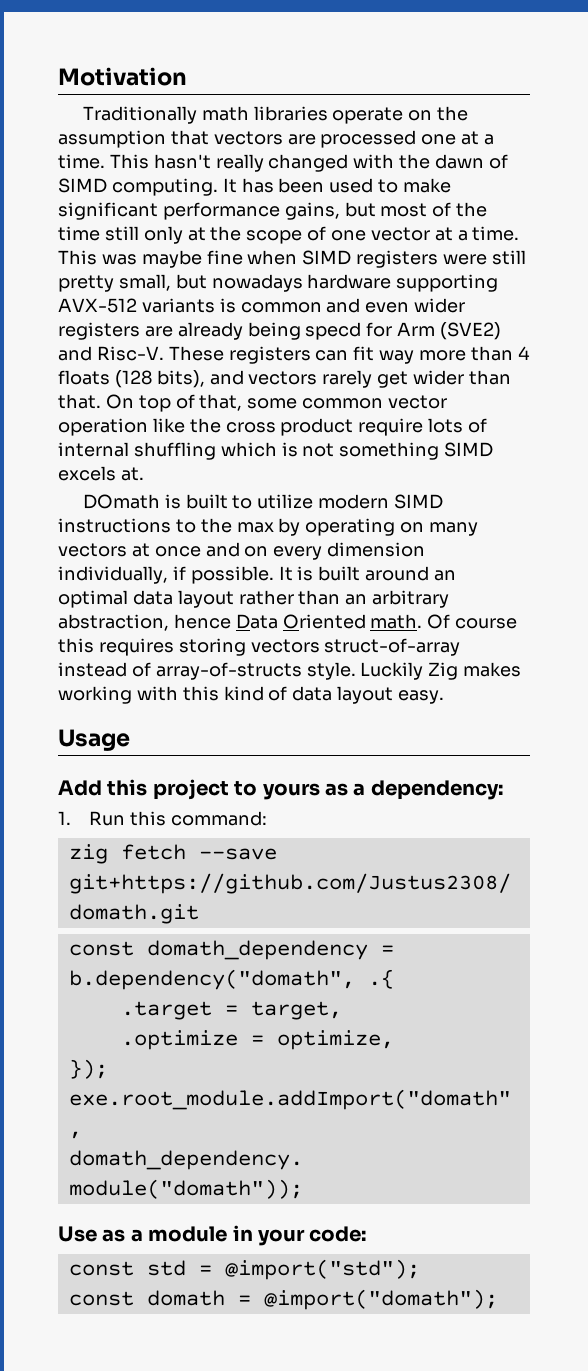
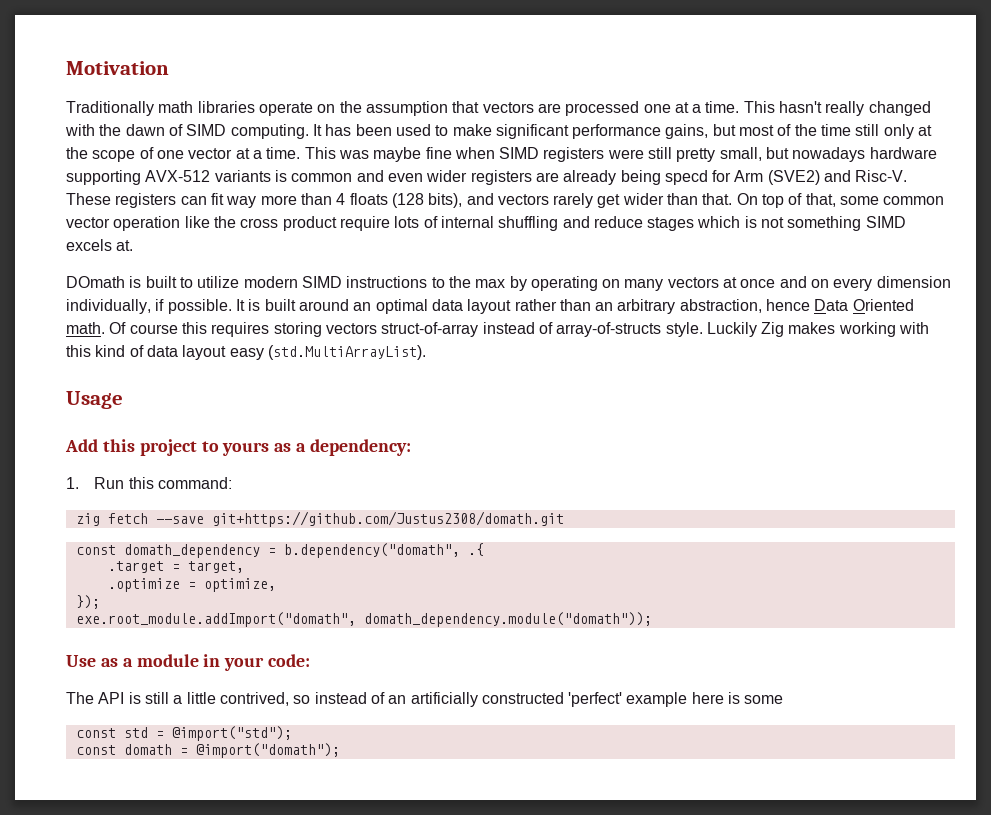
- On top of that, some common vector operation like the cross product require lots of internal shuffling which is not something SIMD excels at.
+ On top of that, some common vector operation like the cross product require lots of internal shuffling and reduce stages which is not something SIMD excels at.
- Luckily Zig makes working with this kind of data layout easy.
+ Luckily Zig makes working with this kind of data layout easy (std.MultiArrayList).
+ The API is still a little contrived, so instead of an artificially constructed 'perfect' example here is some

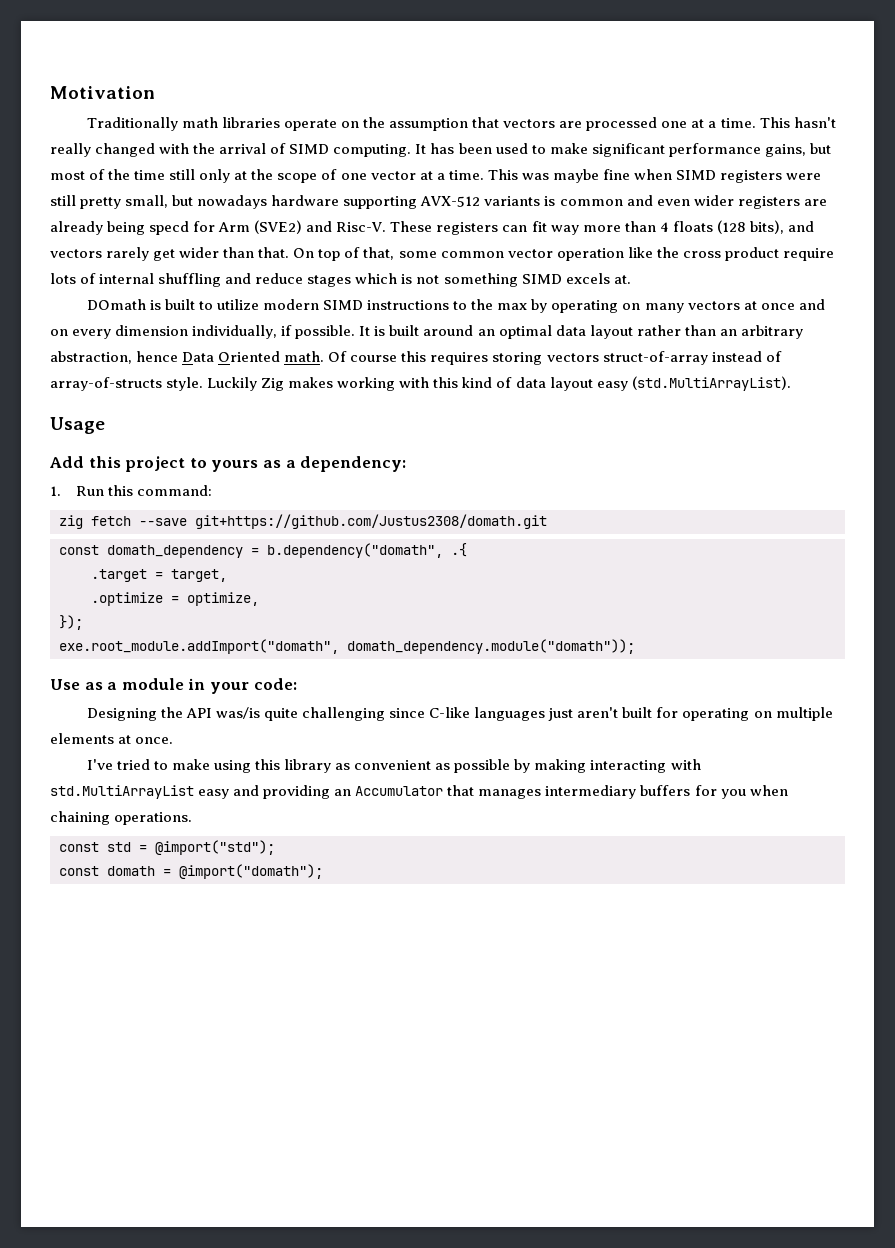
- This hasn't really changed with the dawn of SIMD computing.
+ This hasn't really changed with the arrival of SIMD computing.
- The API is still a little contrived, so instead of an artificially constructed 'perfect' example here is some
+ Designing the API was/is quite challenging since C-like languages just aren't built for operating on multiple elements at once.
+ I've tried to make using this library as convenient as possible by making interacting with std.MultiArrayList easy and providing an Accumulator that manages intermediary buffers for you when chaining operations.

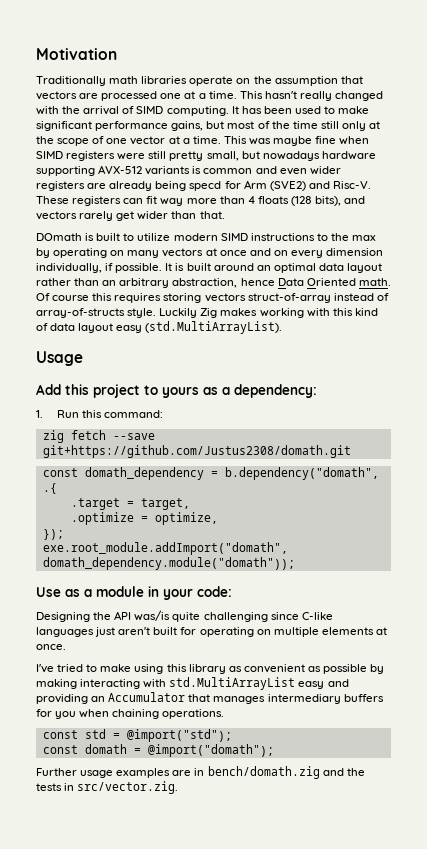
- On top of that, some common vector operation like the cross product require lots of internal shuffling and reduce stages which is not something SIMD excels at.
+ Further usage examples are in bench/domath.zig and the tests in src/vector.zig.

